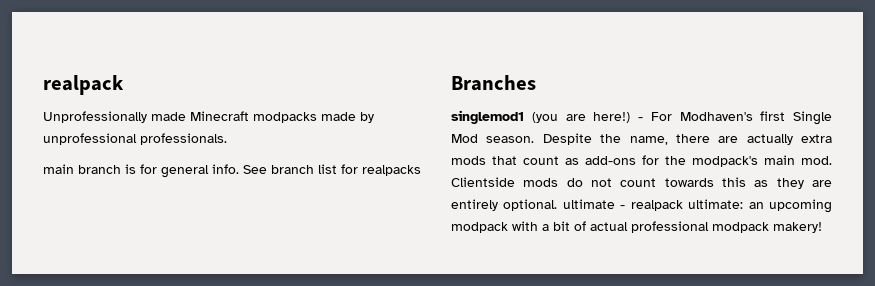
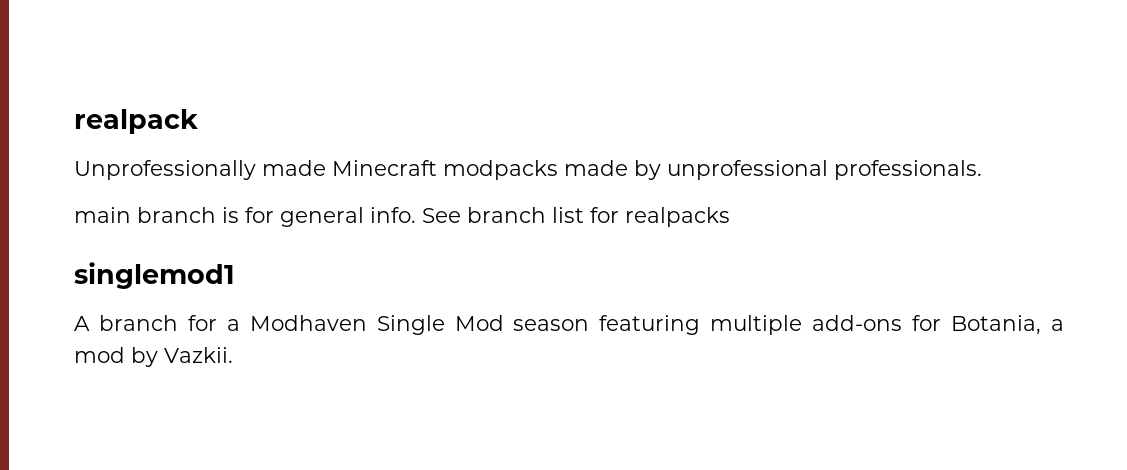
- Branches
- singlemod1 (you are here!) - For Modhaven's first Single Mod season. Despite the name, there are actually extra mods that count as add-ons for the modpack's main mod. Clientside mods do not count towards this as they are entirely optional. ultimate - realpack ultimate: an upcoming modpack with a bit of actual professional modpack makery!
+ singlemod1
+ A branch for a Modhaven Single Mod season featuring multiple add-ons for Botania, a mod by Vazkii.

